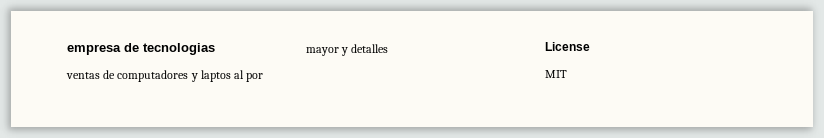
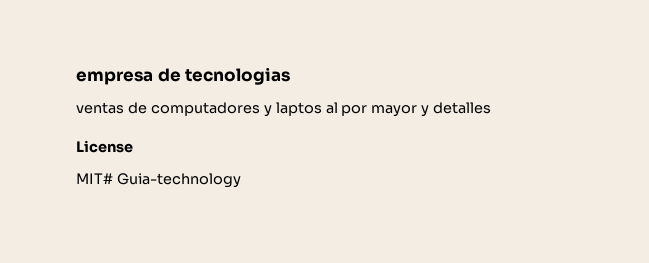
- MIT
+ MIT# Guia-technology

